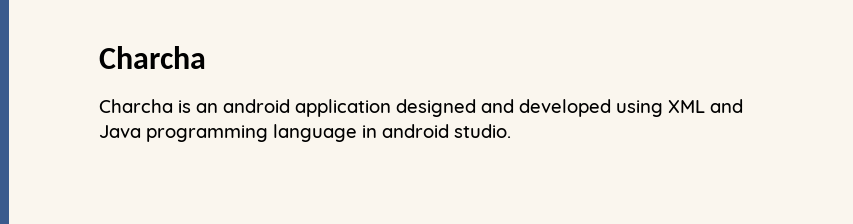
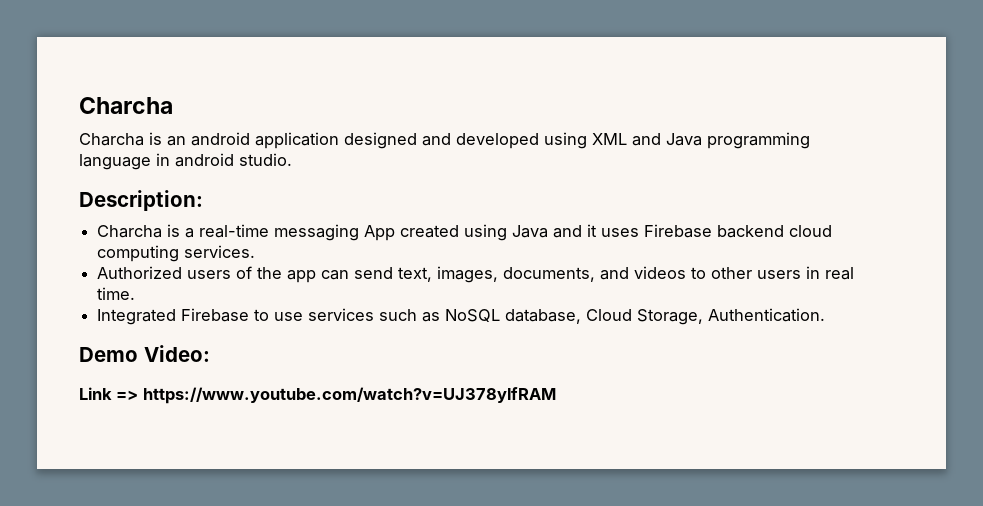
+ Description:
+ Charcha is a real-time messaging App created using Java and it uses Firebase backend cloud computing services.
+ Authorized users of the app can send text, images, documents, and videos to other users in real time.
+ Integrated Firebase to use services such as NoSQL database, Cloud Storage, Authentication.
+ Demo Video:
+ Link => https://www.youtube.com/watch?v=UJ378ylfRAM

